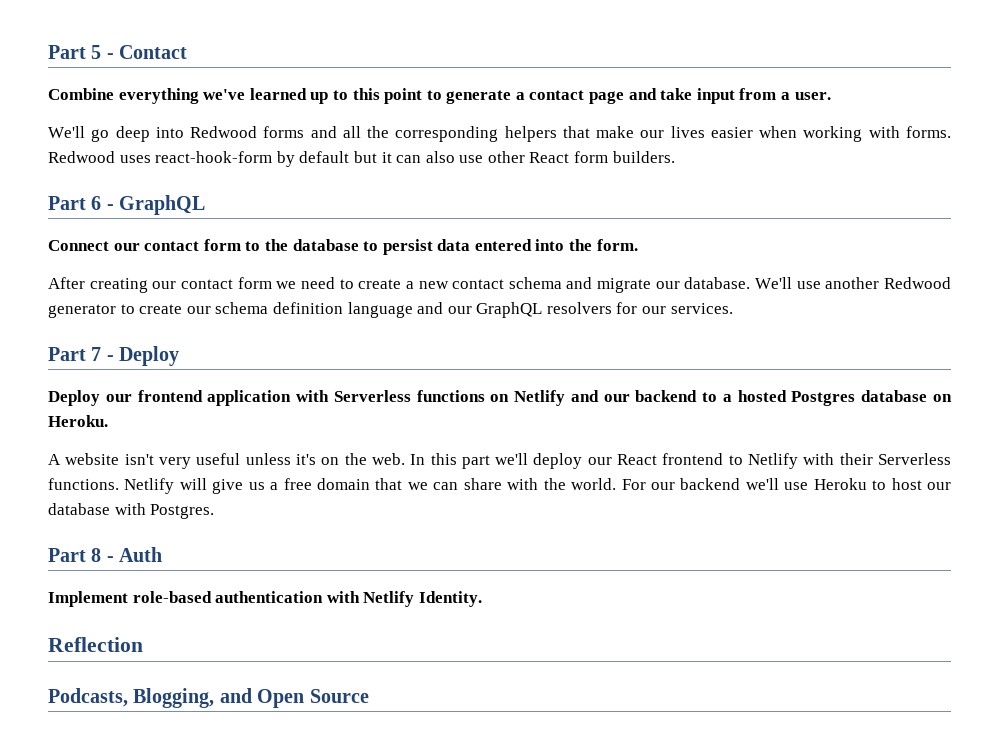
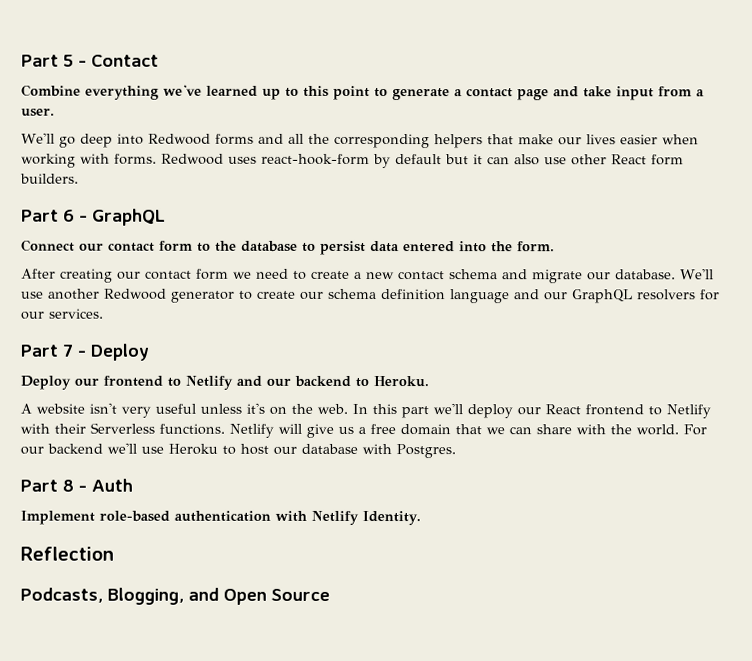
- Deploy our frontend application with Serverless functions on Netlify and our backend to a hosted Postgres database on Heroku.
+ Deploy our frontend to Netlify and our backend to Heroku.

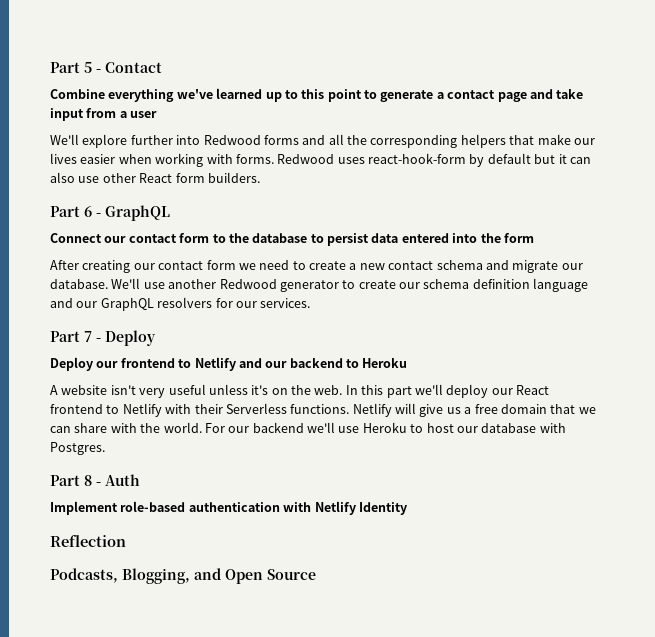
- Combine everything we've learned up to this point to generate a contact page and take input from a user.
- We'll go deep into Redwood forms and all the corresponding helpers that make our lives easier when working with forms.
+ Combine everything we've learned up to this point to generate a contact page and take input from a user
+ We'll explore further into Redwood forms and all the corresponding helpers that make our lives easier when working with forms.
- Connect our contact form to the database to persist data entered into the form.
+ Connect our contact form to the database to persist data entered into the form
- Deploy our frontend to Netlify and our backend to Heroku.
+ Deploy our frontend to Netlify and our backend to Heroku
- Implement role-based authentication with Netlify Identity.
+ Implement role-based authentication with Netlify Identity

